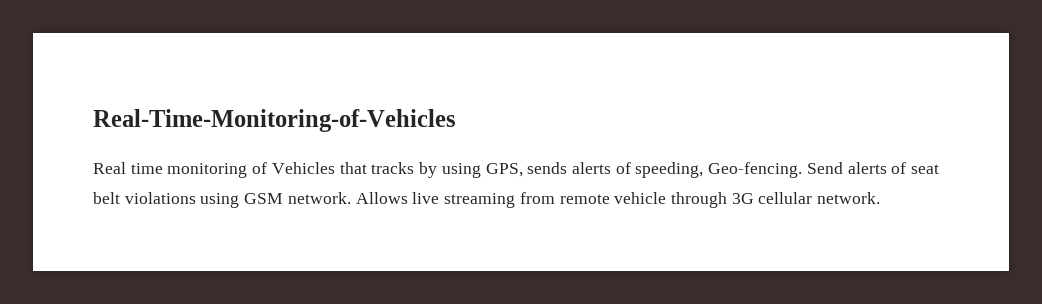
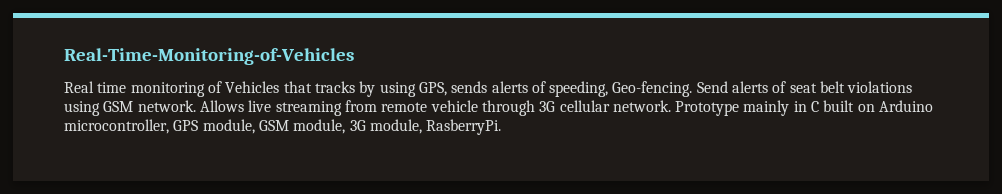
+ Prototype mainly in C built on Arduino microcontroller, GPS module, GSM module, 3G module, RasberryPi.

